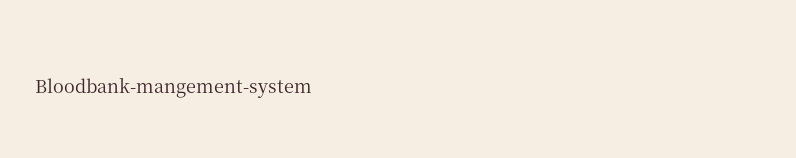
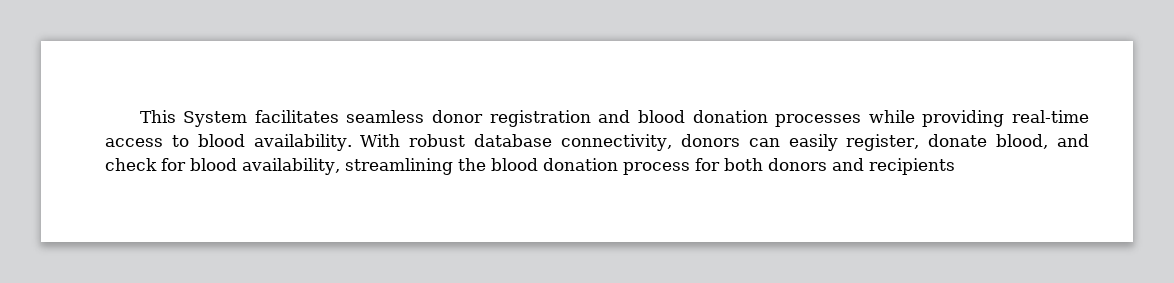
- Bloodbank-mangement-system
+ This System facilitates seamless donor registration and blood donation processes while providing real-time access to blood availability. With robust database connectivity, donors can easily register, donate blood, and check for blood availability, streamlining the blood donation process for both donors and recipients

